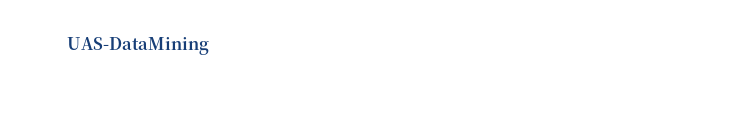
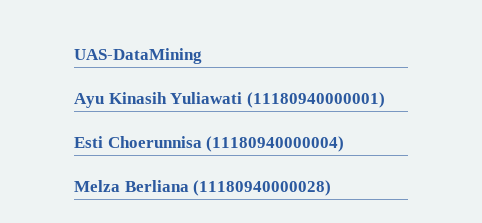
+ Ayu Kinasih Yuliawati (11180940000001)
+ Esti Choerunnisa (11180940000004)
+ Melza Berliana (11180940000028)

